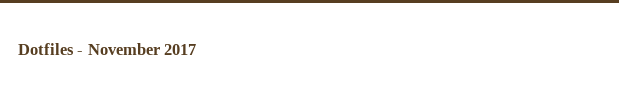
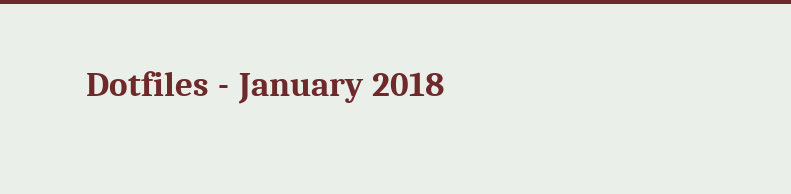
- Dotfiles - November 2017
+ Dotfiles - January 2018

